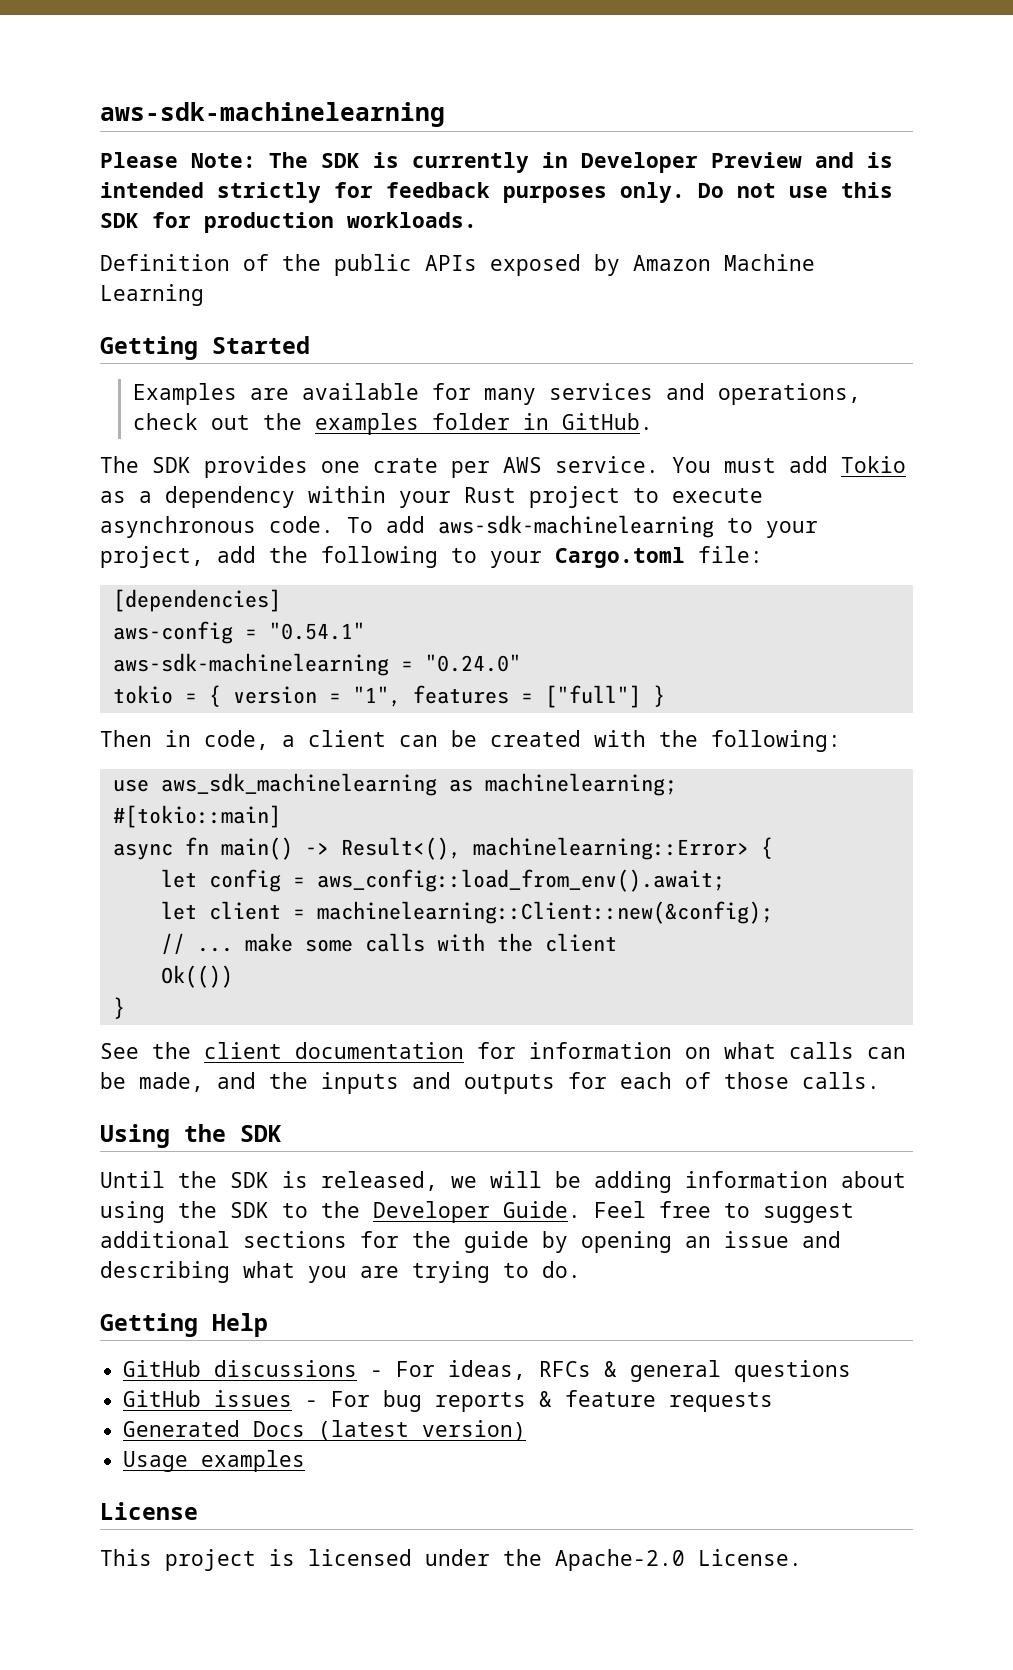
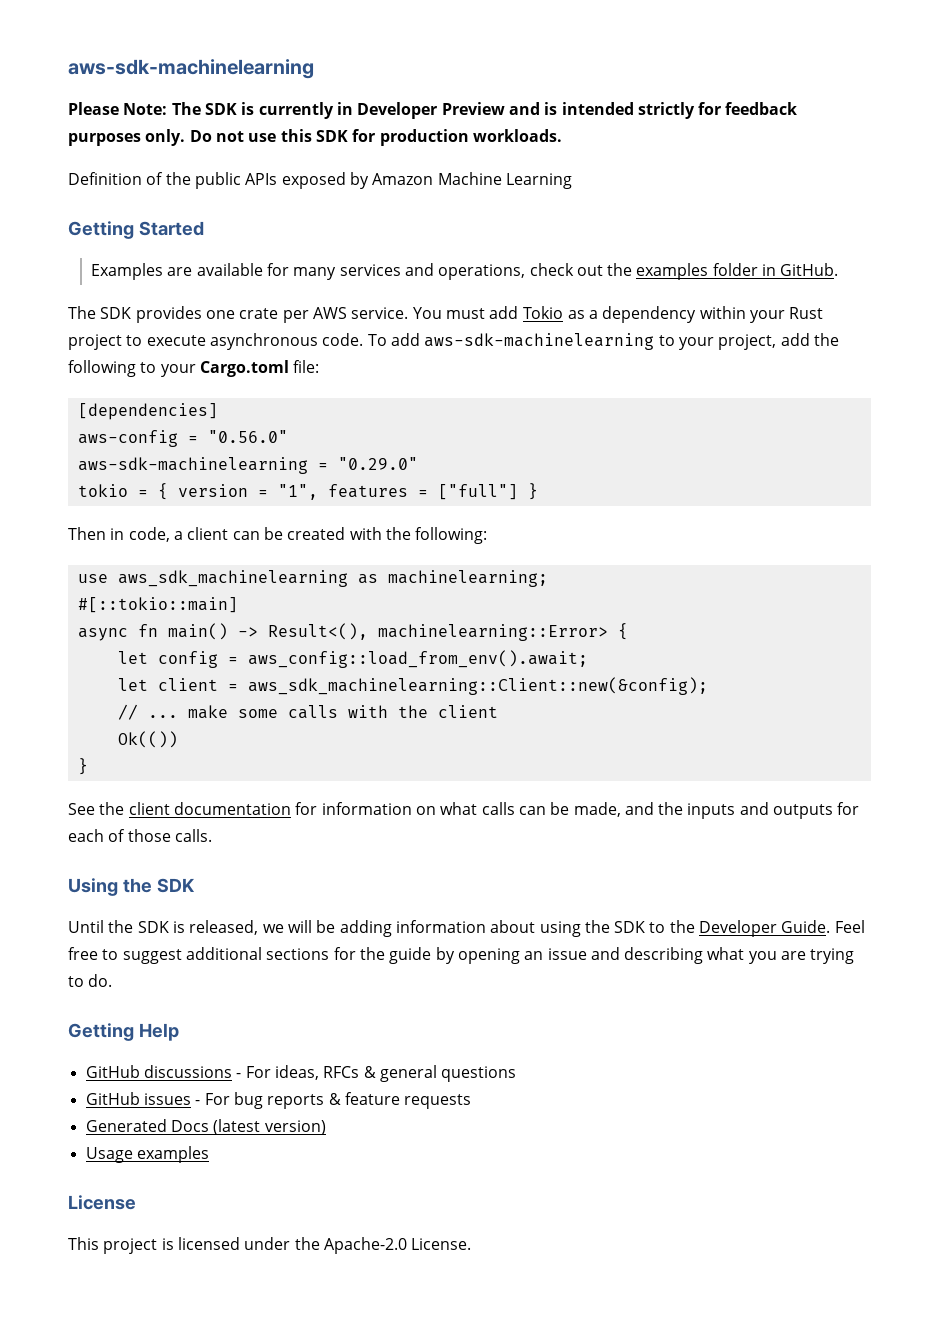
- aws-config = "0.54.1"
+ aws-config = "0.56.0"
- aws-sdk-machinelearning = "0.24.0"
+ aws-sdk-machinelearning = "0.29.0"
- #[tokio::main]
+ #[::tokio::main]
- let client = machinelearning::Client::new(&config);
+ let client = aws_sdk_machinelearning::Client::new(&config);

